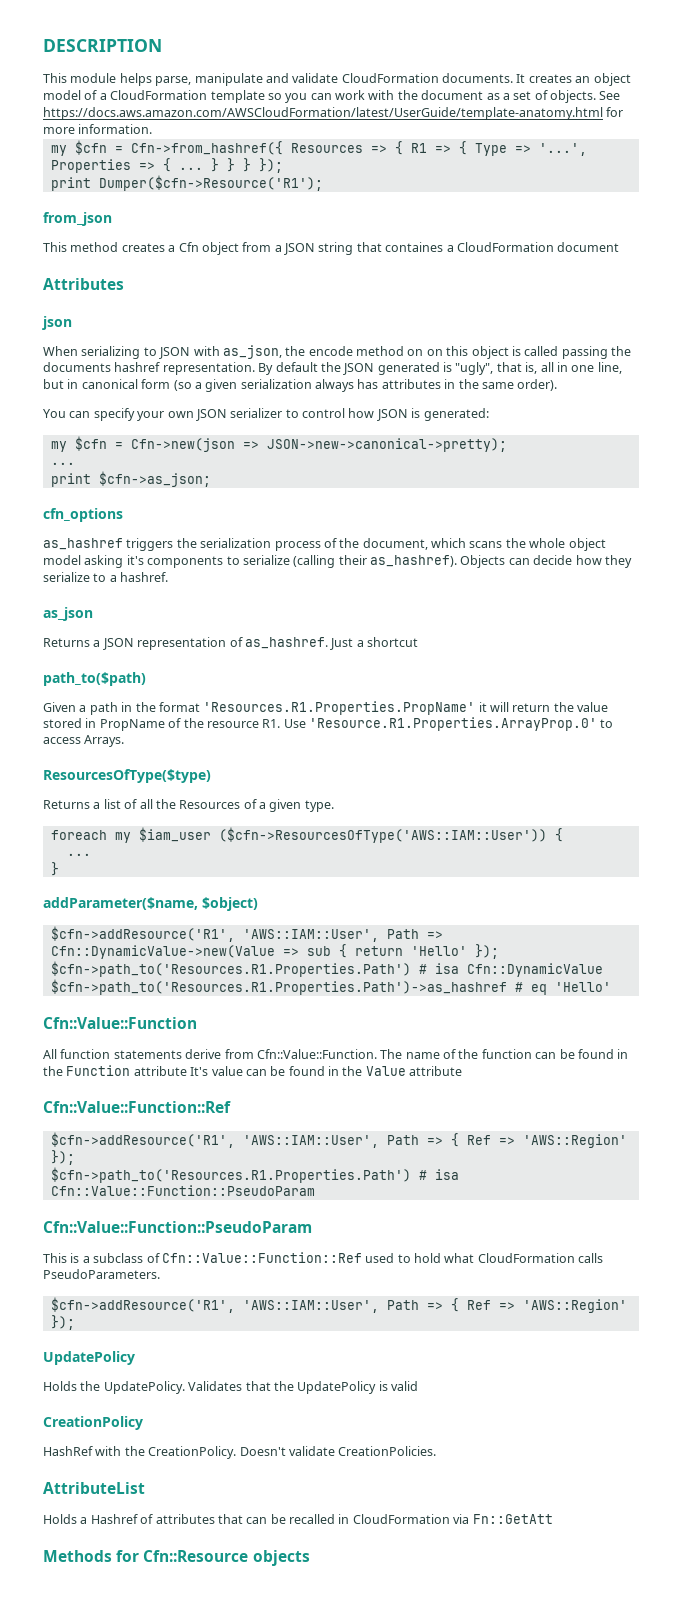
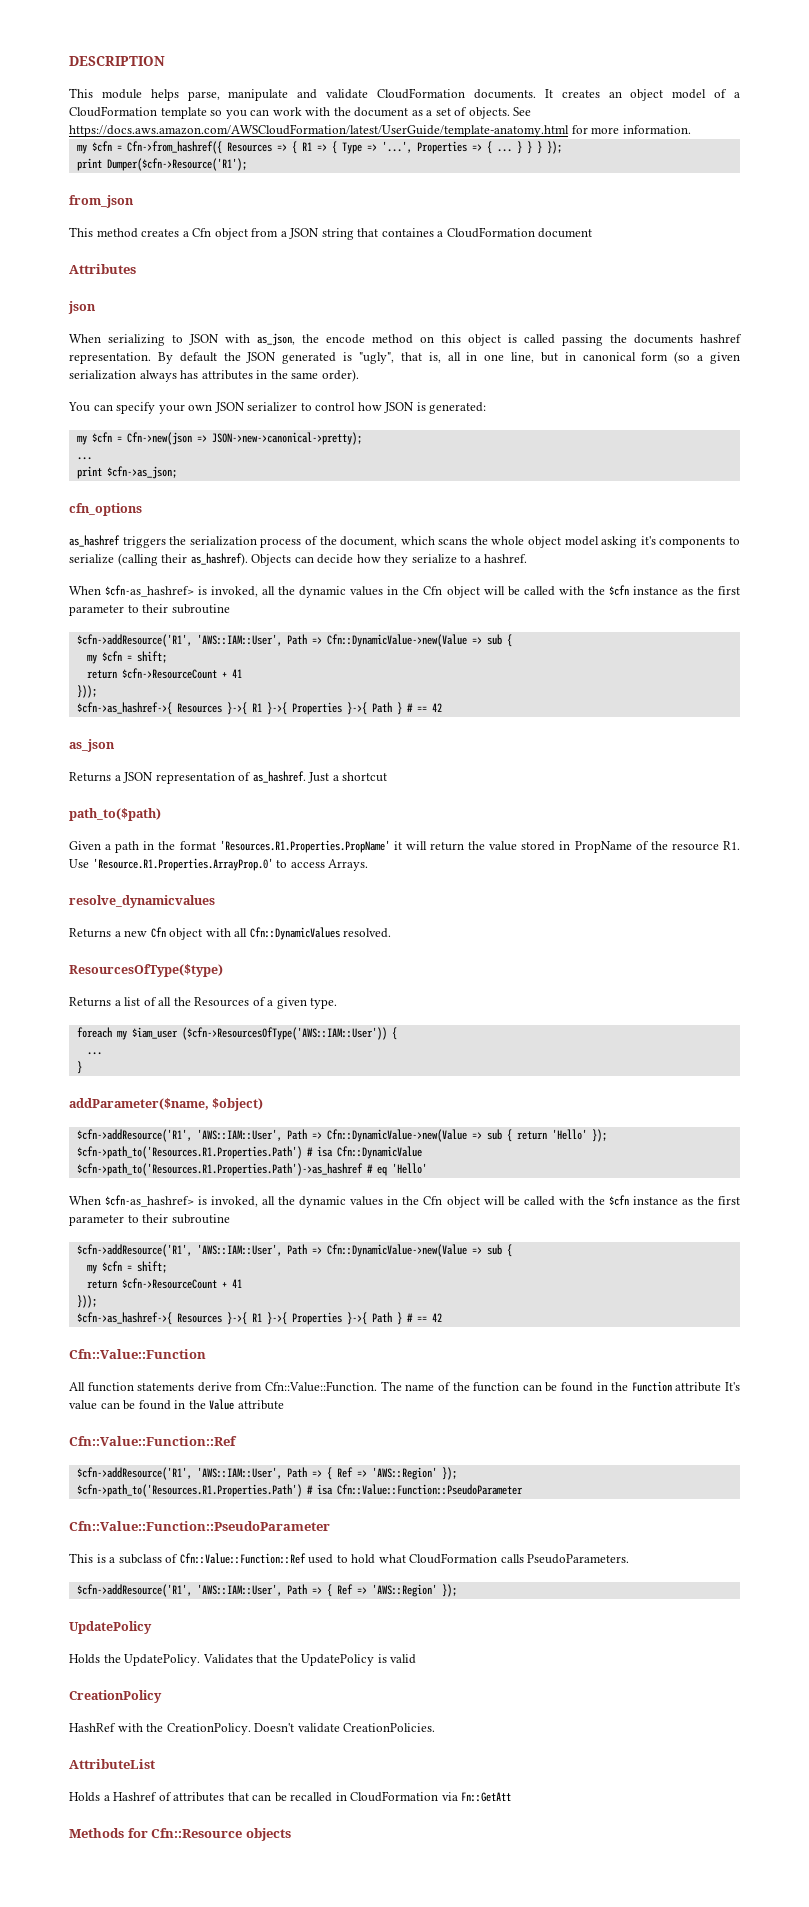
- When serializing to JSON with as_json, the encode method on on this object is called passing the documents hashref representation.
+ When serializing to JSON with as_json, the encode method on this object is called passing the documents hashref representation.
  Objects can decide how they serialize to a hashref.
+ When $cfn-as_hashref> is invoked, all the dynamic values in the Cfn object will be called with the $cfn instance as the first parameter to their subroutine
+ $cfn->addResource('R1', 'AWS::IAM::User', Path => Cfn::DynamicValue->new(Value => sub {
+ my $cfn = shift;
+ return $cfn->ResourceCount + 41
+ }));
+ $cfn->as_hashref->{ Resources }->{ R1 }->{ Properties }->{ Path } # == 42
+ resolve_dynamicvalues
+ Returns a new Cfn object with all Cfn::DynamicValues resolved.
  $cfn->path_to('Resources.R1.Properties.Path')->as_hashref # eq 'Hello'
+ When $cfn-as_hashref> is invoked, all the dynamic values in the Cfn object will be called with the $cfn instance as the first parameter to their subroutine
+ $cfn->addResource('R1', 'AWS::IAM::User', Path => Cfn::DynamicValue->new(Value => sub {
+ my $cfn = shift;
+ return $cfn->ResourceCount + 41
+ }));
+ $cfn->as_hashref->{ Resources }->{ R1 }->{ Properties }->{ Path } # == 42
- $cfn->path_to('Resources.R1.Properties.Path') # isa Cfn::Value::Function::PseudoParam
- Cfn::Value::Function::PseudoParam
+ $cfn->path_to('Resources.R1.Properties.Path') # isa Cfn::Value::Function::PseudoParameter
+ Cfn::Value::Function::PseudoParameter

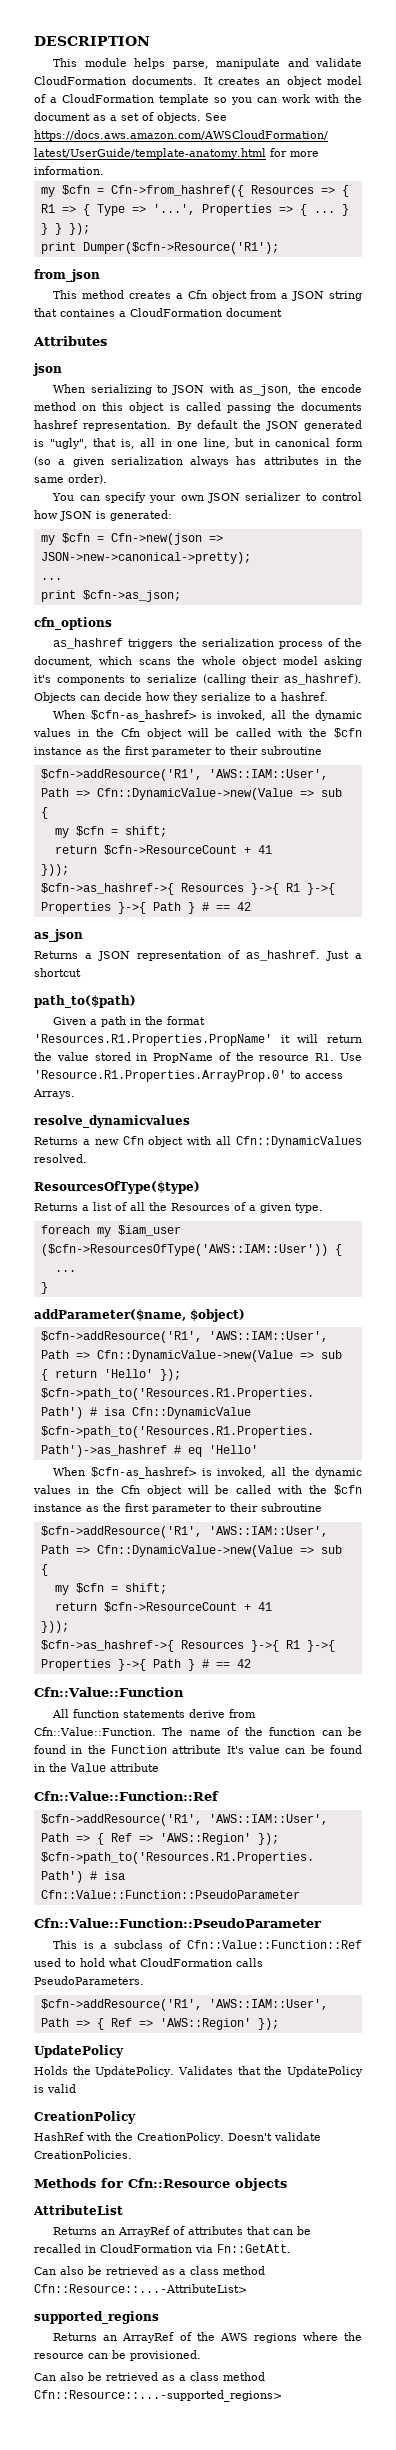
+ Methods for Cfn::Resource objects
  AttributeList
- Holds a Hashref of attributes that can be recalled in CloudFormation via Fn::GetAtt
- Methods for Cfn::Resource objects
+ Returns an ArrayRef of attributes that can be recalled in CloudFormation via Fn::GetAtt.
+ Can also be retrieved as a class method Cfn::Resource::...-AttributeList>
+ supported_regions
+ Returns an ArrayRef of the AWS regions where the resource can be provisioned.
+ Can also be retrieved as a class method Cfn::Resource::...-supported_regions>

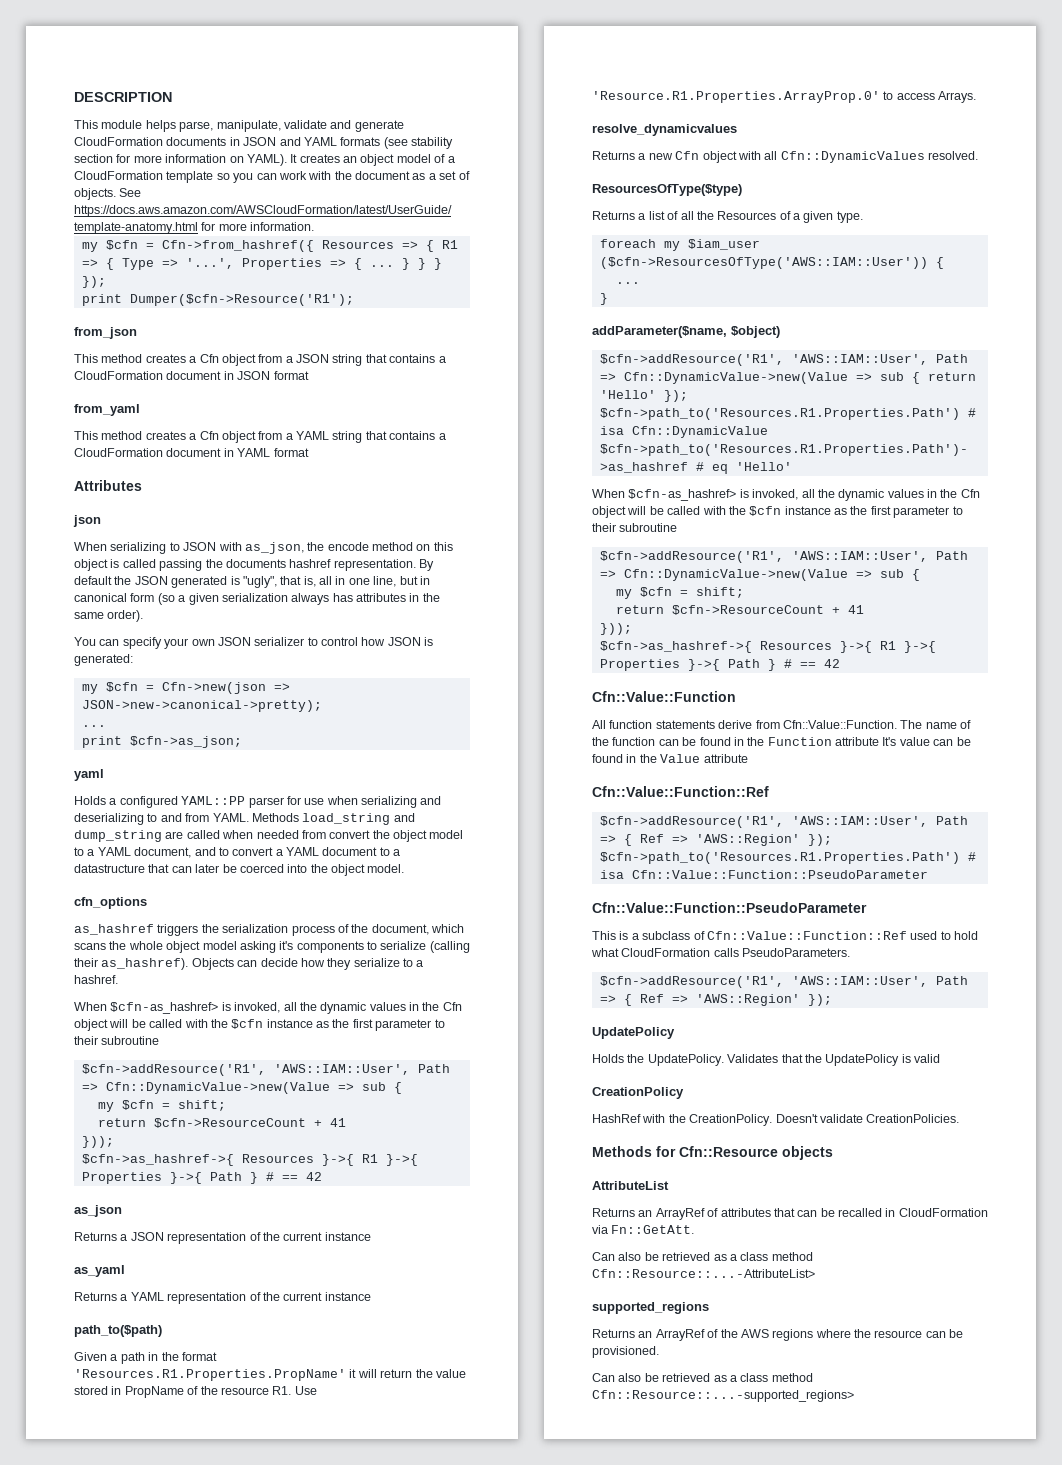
- This module helps parse, manipulate and validate CloudFormation documents.
+ This module helps parse, manipulate, validate and generate CloudFormation documents in JSON and YAML formats (see stability section for more information on YAML).
- This method creates a Cfn object from a JSON string that containes a CloudFormation document
+ This method creates a Cfn object from a JSON string that contains a CloudFormation document in JSON format
+ from_yaml
+ This method creates a Cfn object from a YAML string that contains a CloudFormation document in YAML format
+ yaml
+ Holds a configured YAML::PP parser for use when serializing and deserializing to and from YAML. Methods load_string and dump_string are called when needed from convert the object model to a YAML document, and to convert a YAML document to a datastructure that can later be coerced into the object model.
- Returns a JSON representation of as_hashref. Just a shortcut
+ Returns a JSON representation of the current instance
+ as_yaml
+ Returns a YAML representation of the current instance

